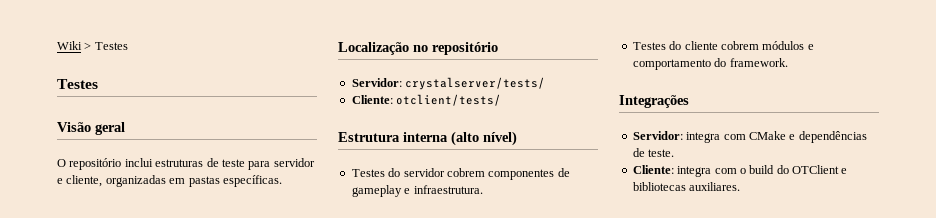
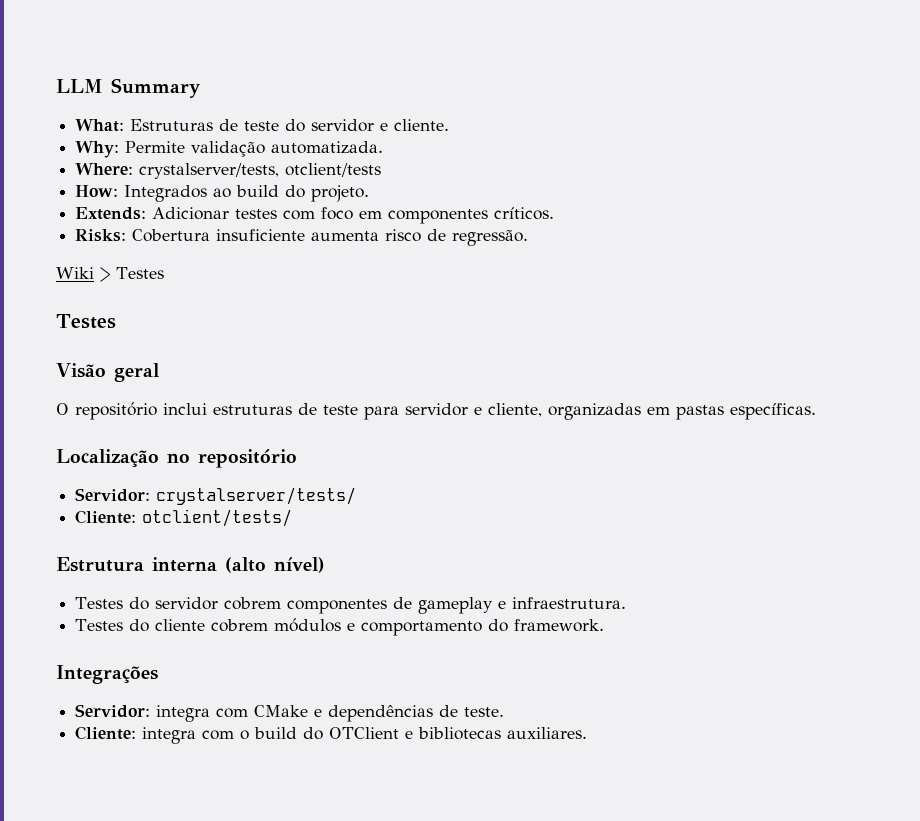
+ LLM Summary
+ What: Estruturas de teste do servidor e cliente.
+ Why: Permite validação automatizada.
+ Where: crystalserver/tests, otclient/tests
+ How: Integrados ao build do projeto.
+ Extends: Adicionar testes com foco em componentes críticos.
+ Risks: Cobertura insuficiente aumenta risco de regressão.

